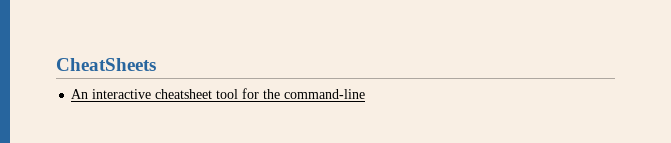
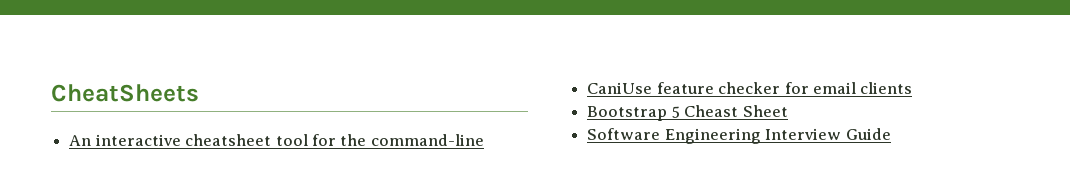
+ CaniUse feature checker for email clients
+ Bootstrap 5 Cheast Sheet
+ Software Engineering Interview Guide

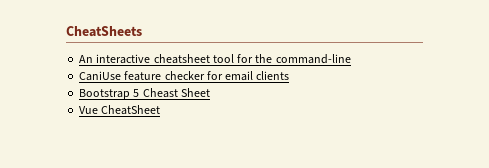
- Software Engineering Interview Guide
+ Vue CheatSheet

